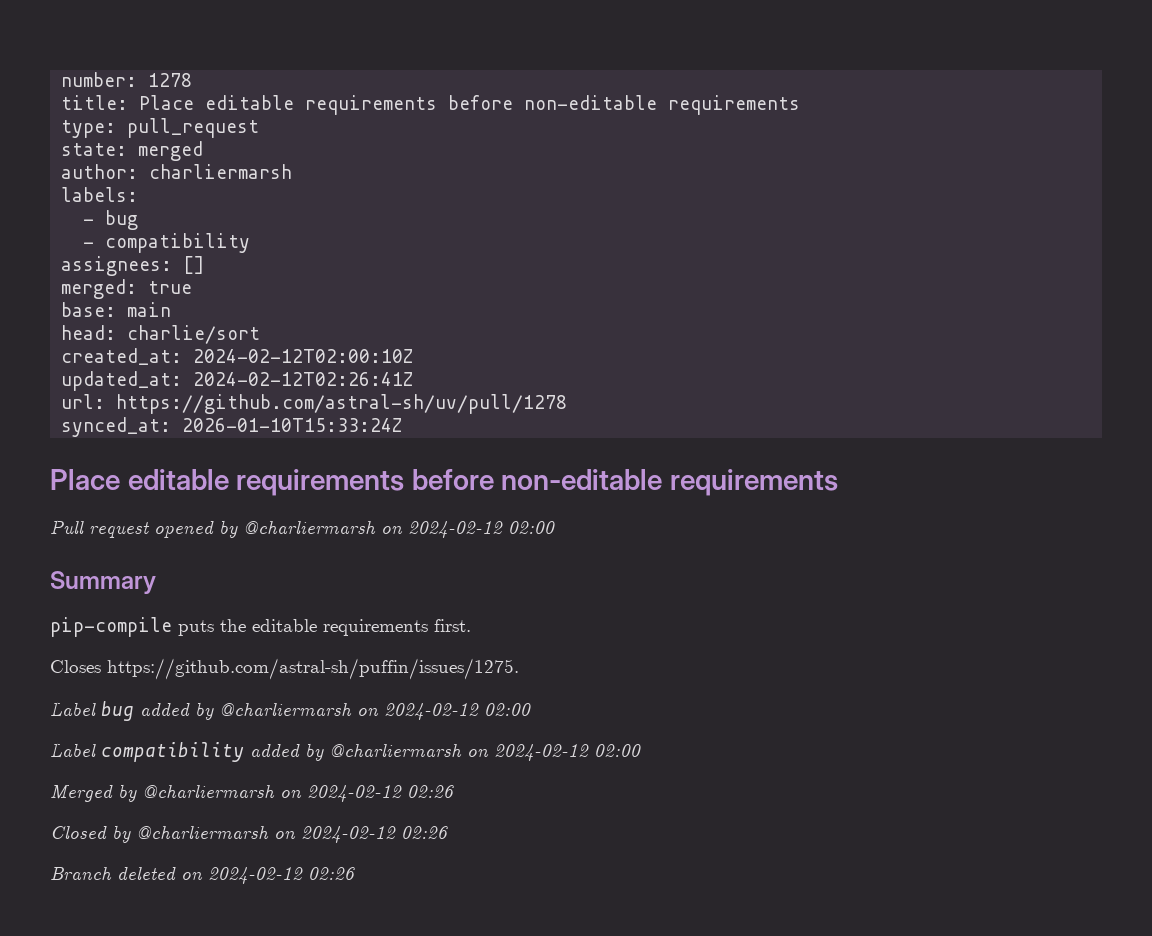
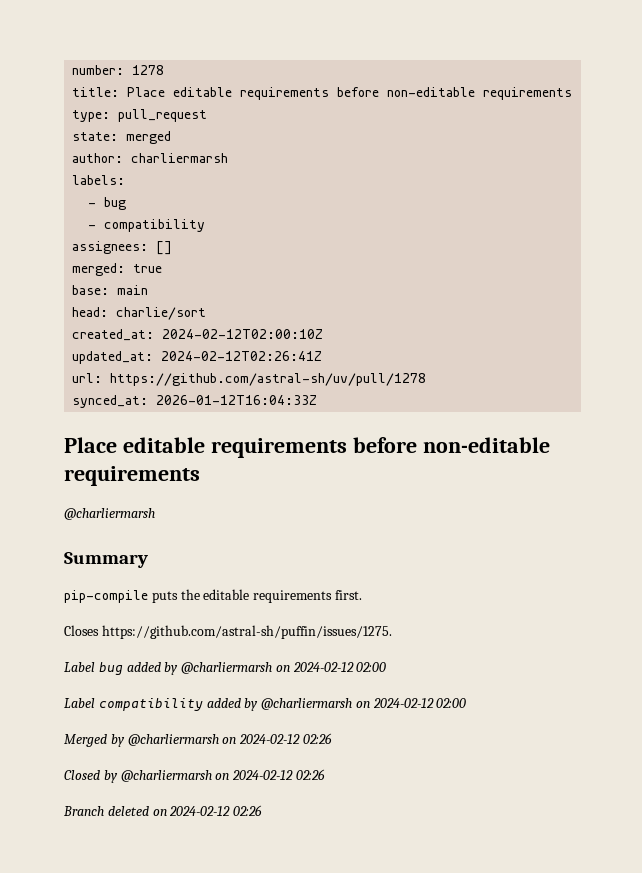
- synced_at: 2026-01-10T15:33:24Z
+ synced_at: 2026-01-12T16:04:33Z
  Place editable requirements before non-editable requirements
- Pull request opened by @charliermarsh on 2024-02-12 02:00
+ @charliermarsh

